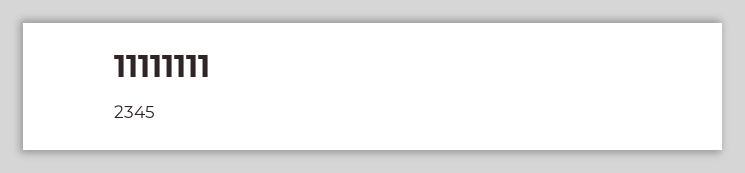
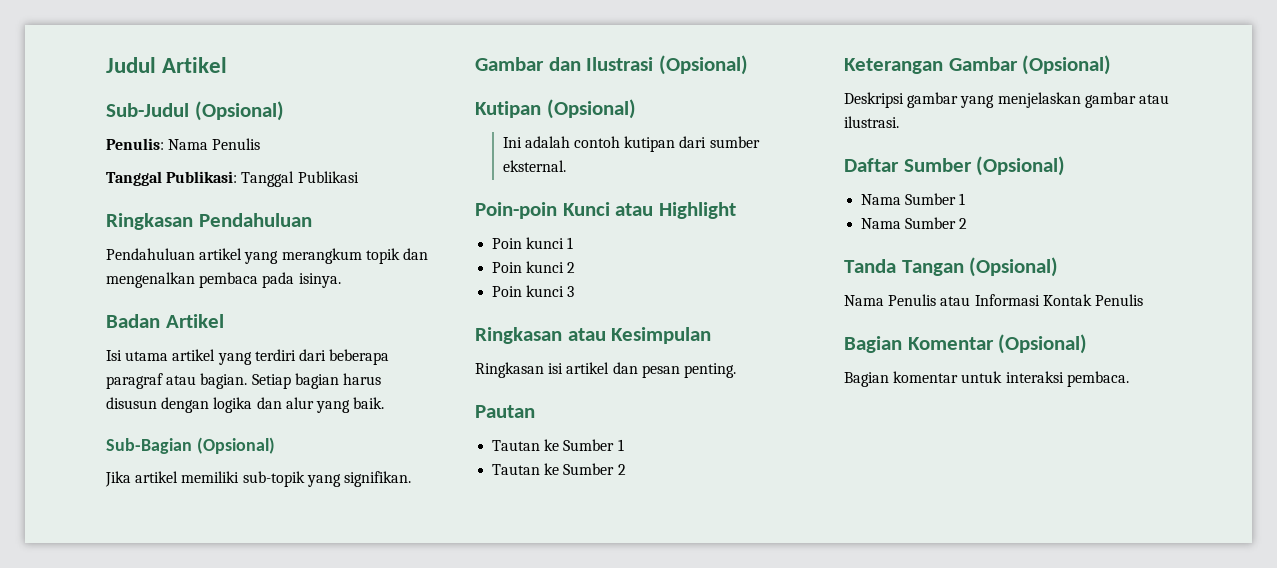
- 11111111
- 2345
+ Judul Artikel
+ Sub-Judul (Opsional)
+ Penulis: Nama Penulis
+ Tanggal Publikasi: Tanggal Publikasi
+ Ringkasan Pendahuluan
+ Pendahuluan artikel yang merangkum topik dan mengenalkan pembaca pada isinya.
+ Badan Artikel
+ Isi utama artikel yang terdiri dari beberapa paragraf atau bagian. Setiap bagian harus disusun dengan logika dan alur yang baik.
+ Sub-Bagian (Opsional)
+ Jika artikel memiliki sub-topik yang signifikan.
+ Gambar dan Ilustrasi (Opsional)
+ Kutipan (Opsional)
+ Ini adalah contoh kutipan dari sumber eksternal.
+ Poin-poin Kunci atau Highlight
+ Poin kunci 1
+ Poin kunci 2
+ Poin kunci 3
+ Ringkasan atau Kesimpulan
+ Ringkasan isi artikel dan pesan penting.
+ Pautan
+ Tautan ke Sumber 1
+ Tautan ke Sumber 2
+ Keterangan Gambar (Opsional)
+ Deskripsi gambar yang menjelaskan gambar atau ilustrasi.
+ Daftar Sumber (Opsional)
+ Nama Sumber 1
+ Nama Sumber 2
+ Tanda Tangan (Opsional)
+ Nama Penulis atau Informasi Kontak Penulis
+ Bagian Komentar (Opsional)
+ Bagian komentar untuk interaksi pembaca.

